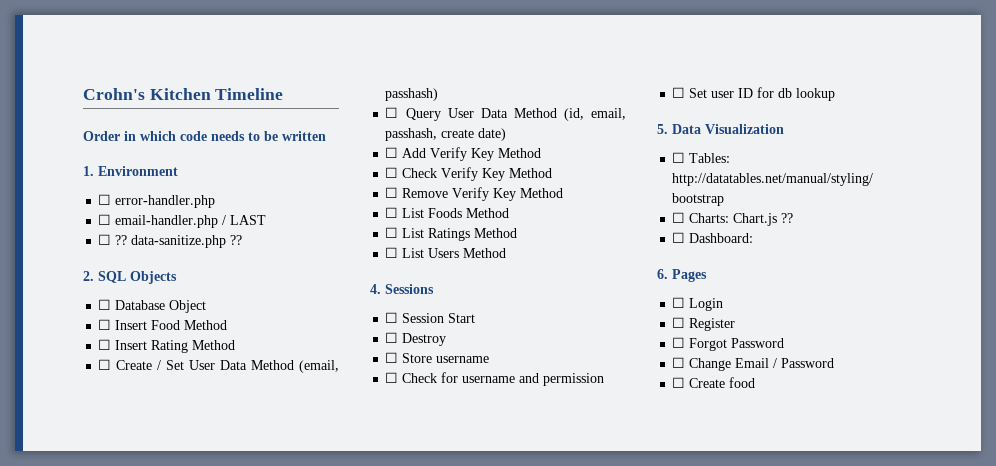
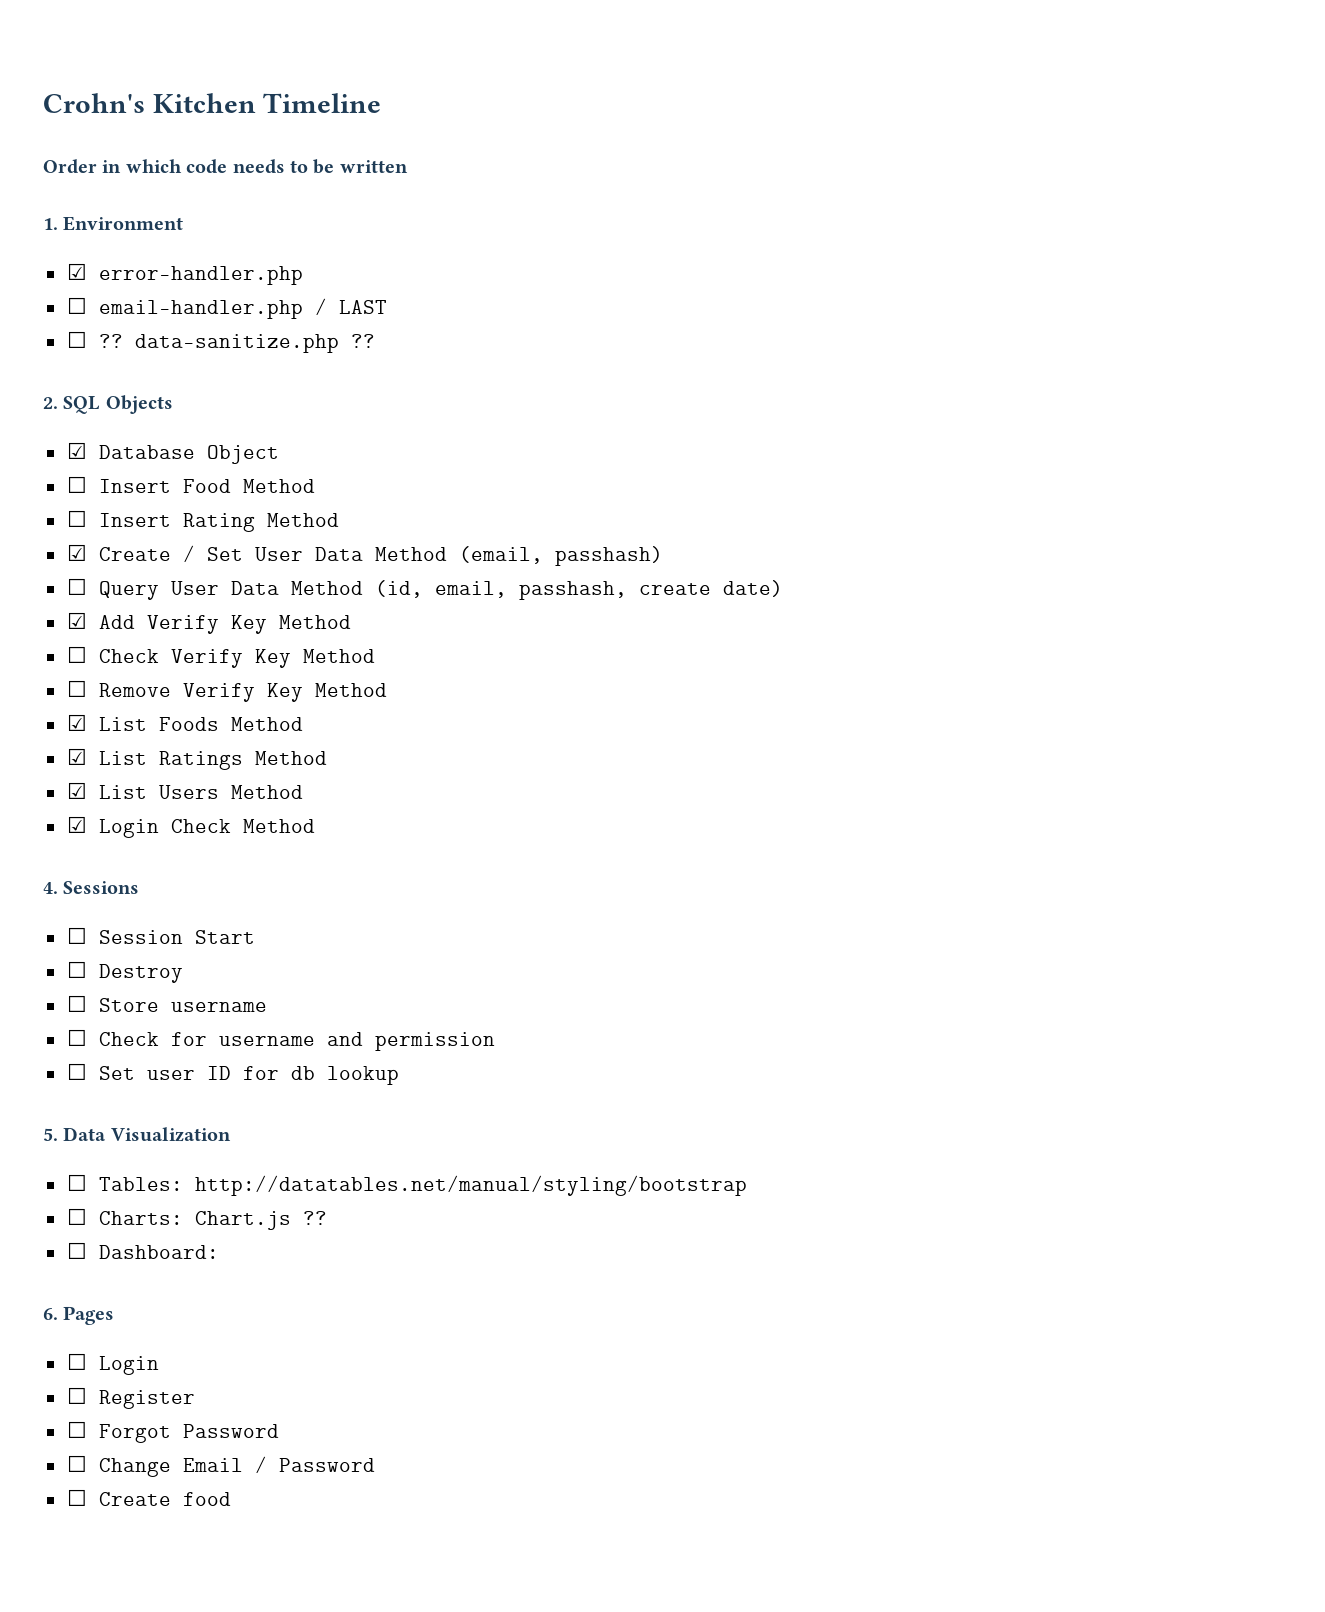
- ☐ error-handler.php
+ ☑ error-handler.php
- ☐ Database Object
+ ☑ Database Object
- ☐ Create / Set User Data Method (email, passhash)
+ ☑ Create / Set User Data Method (email, passhash)
- ☐ Add Verify Key Method
+ ☑ Add Verify Key Method
- ☐ List Foods Method
+ ☑ List Foods Method
- ☐ List Ratings Method
+ ☑ List Ratings Method
- ☐ List Users Method
+ ☑ List Users Method
+ ☑ Login Check Method

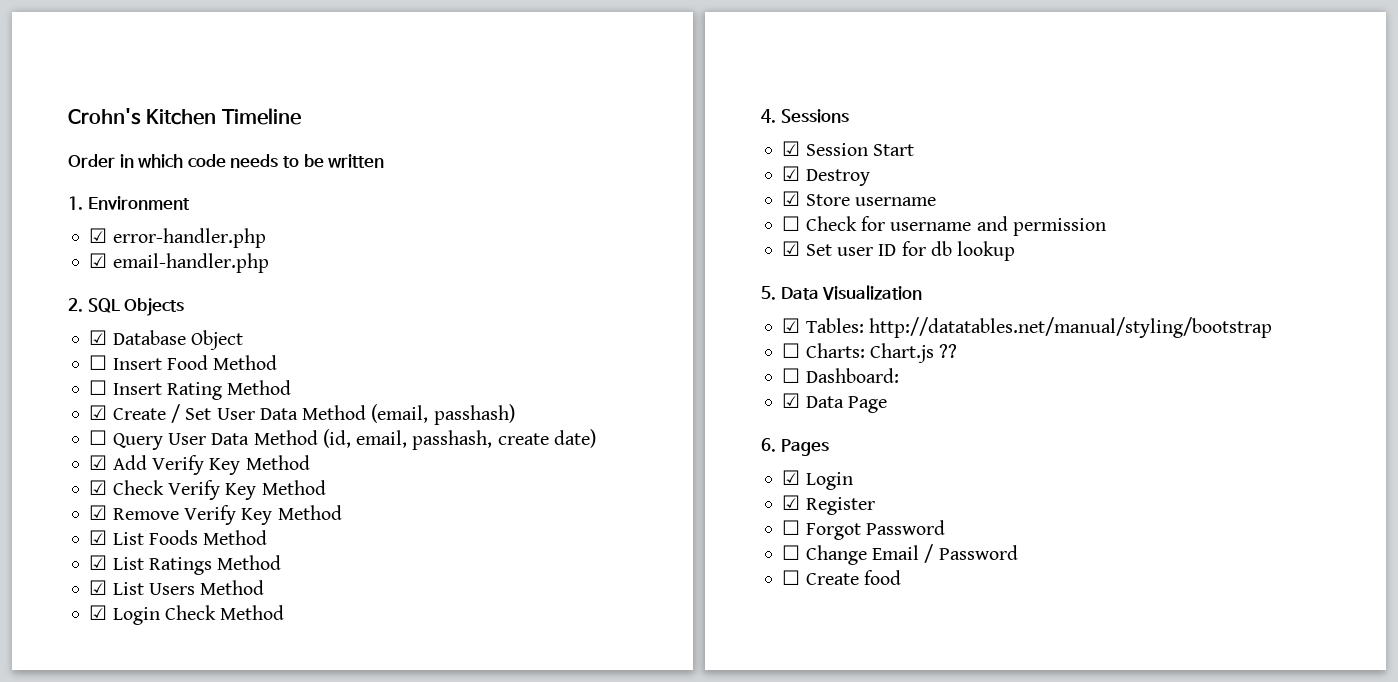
- ☐ email-handler.php / LAST
- ☐ ?? data-sanitize.php ??
+ ☑ email-handler.php
- ☐ Check Verify Key Method
+ ☑ Check Verify Key Method
- ☐ Remove Verify Key Method
+ ☑ Remove Verify Key Method
- ☐ Session Start
+ ☑ Session Start
- ☐ Destroy
+ ☑ Destroy
- ☐ Store username
+ ☑ Store username
- ☐ Set user ID for db lookup
+ ☑ Set user ID for db lookup
- ☐ Tables: http://datatables.net/manual/styling/bootstrap
+ ☑ Tables: http://datatables.net/manual/styling/bootstrap
+ ☑ Data Page
  6. Pages
- ☐ Login
+ ☑ Login
- ☐ Register
+ ☑ Register

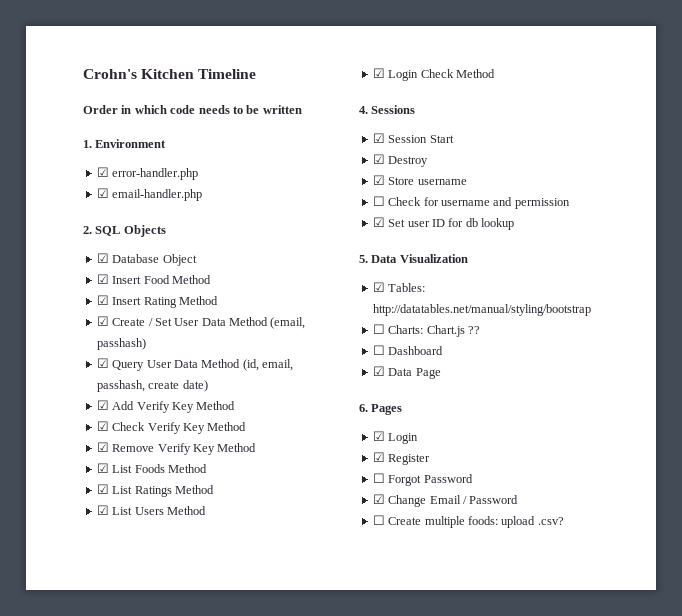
- ☐ Insert Food Method
+ ☑ Insert Food Method
- ☐ Insert Rating Method
+ ☑ Insert Rating Method
- ☐ Query User Data Method (id, email, passhash, create date)
+ ☑ Query User Data Method (id, email, passhash, create date)
- ☐ Dashboard:
+ ☐ Dashboard
- ☐ Change Email / Password
+ ☑ Change Email / Password
- ☐ Create food
+ ☐ Create multiple foods: upload .csv?

